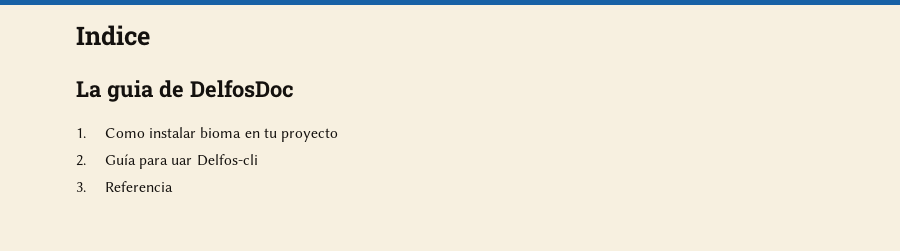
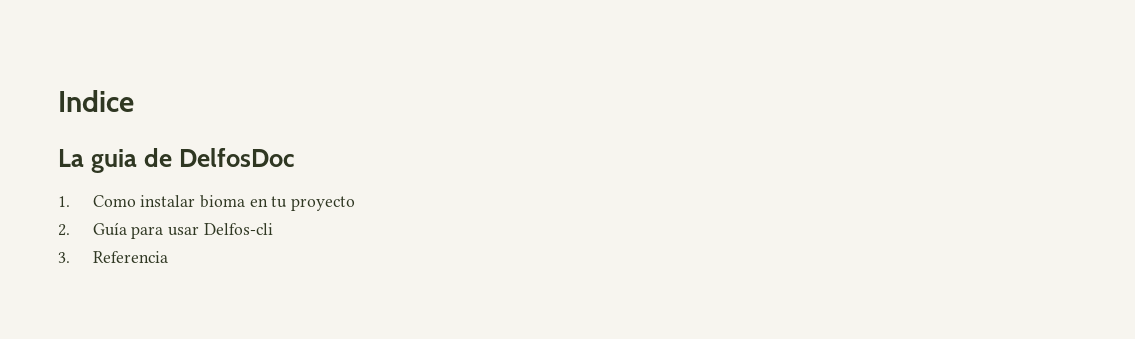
- 2. Guía para uar Delfos-cli
+ 2. Guía para usar Delfos-cli

